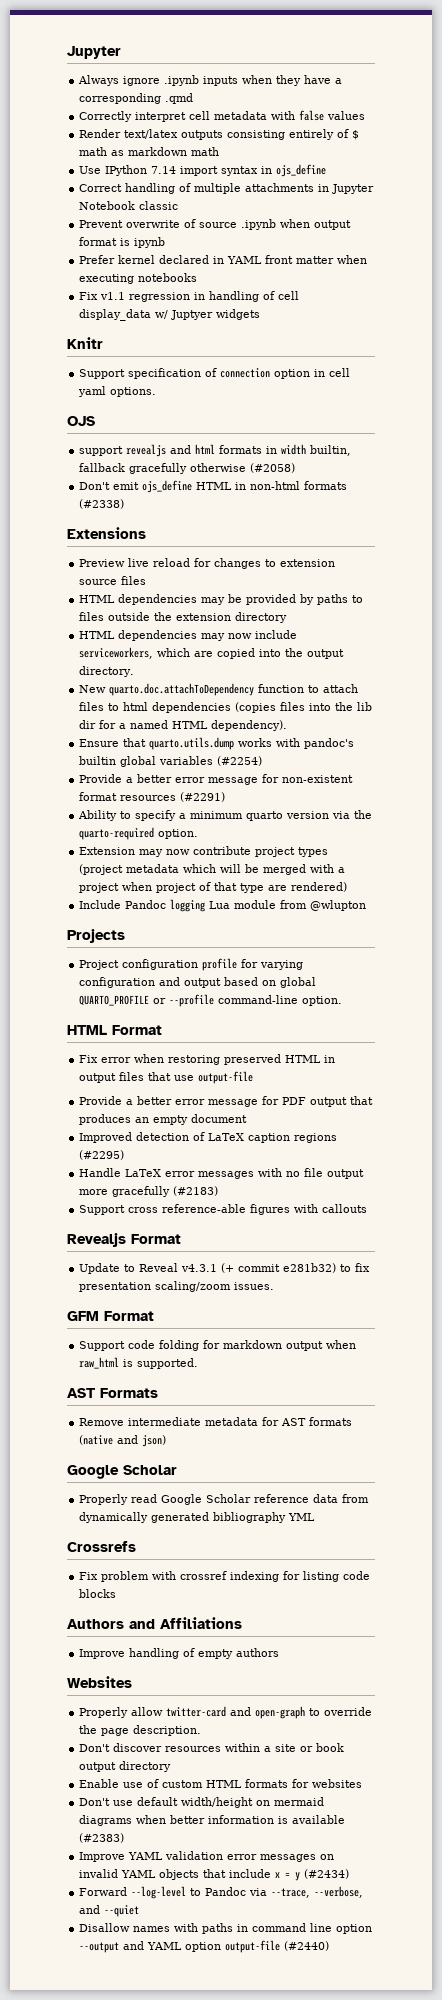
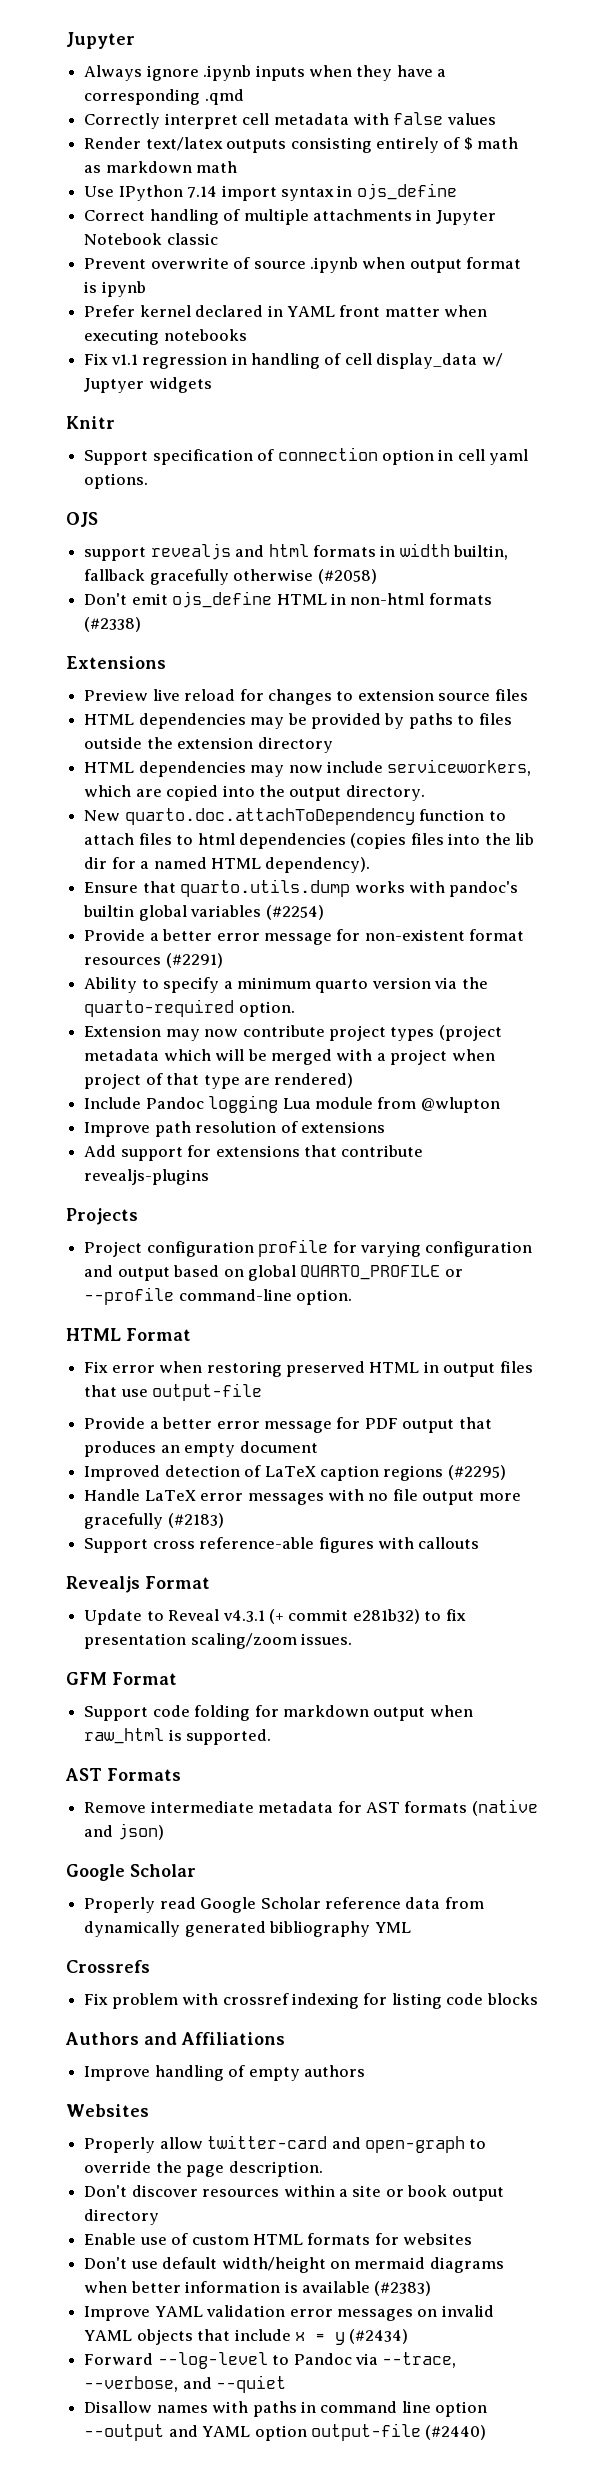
+ Improve path resolution of extensions
+ Add support for extensions that contribute revealjs-plugins

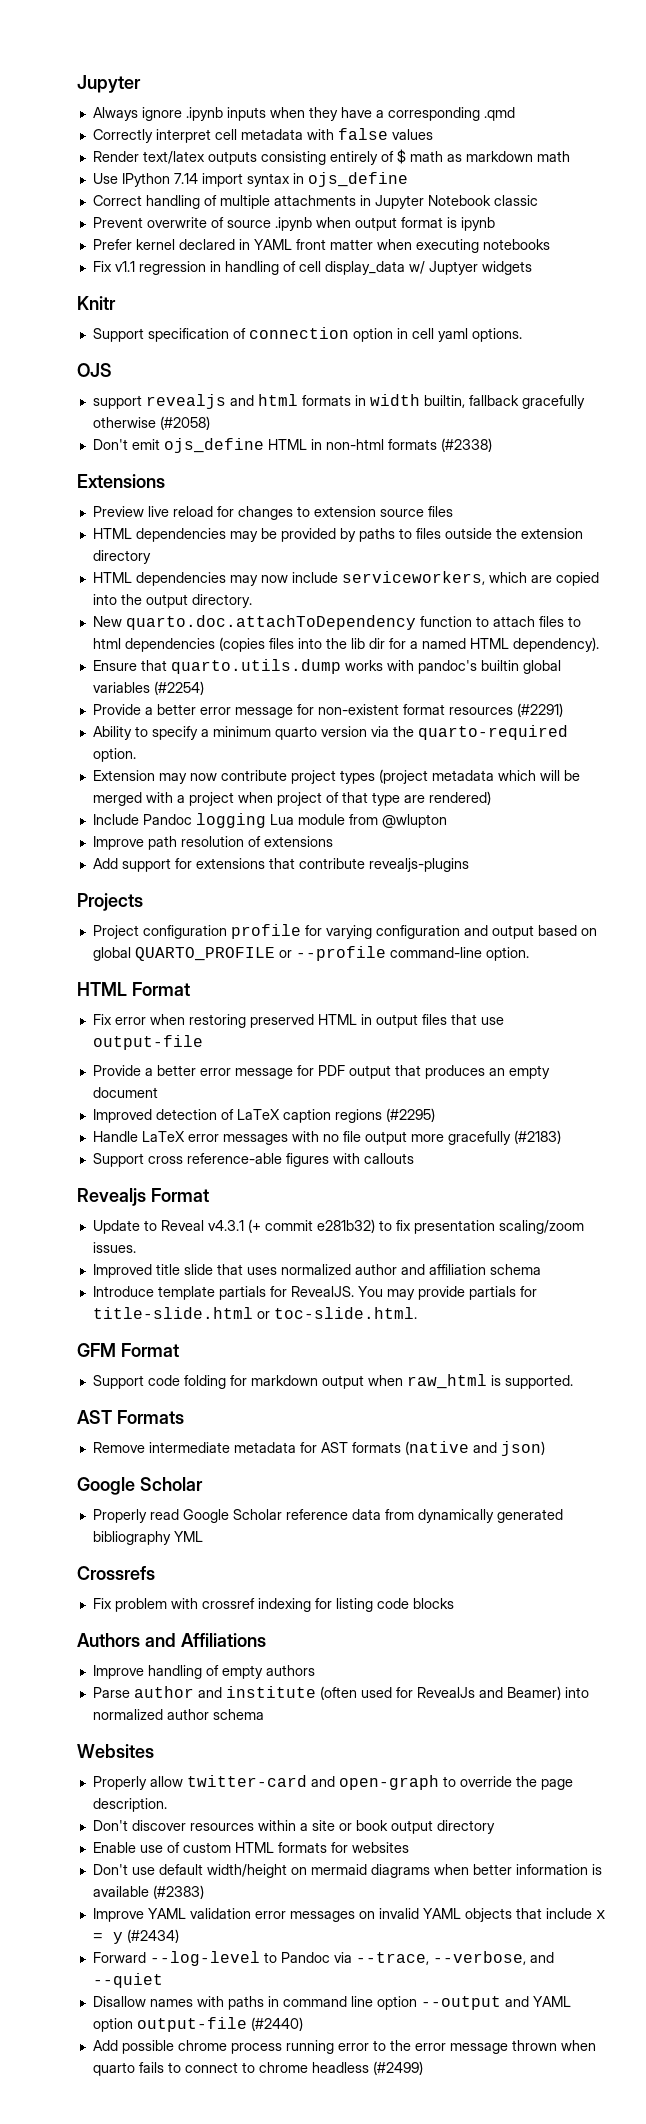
+ Improved title slide that uses normalized author and affiliation schema
+ Introduce template partials for RevealJS. You may provide partials for title-slide.html or toc-slide.html.
+ Parse author and institute (often used for RevealJs and Beamer) into normalized author schema
+ Add possible chrome process running error to the error message thrown when quarto fails to connect to chrome headless (#2499)

